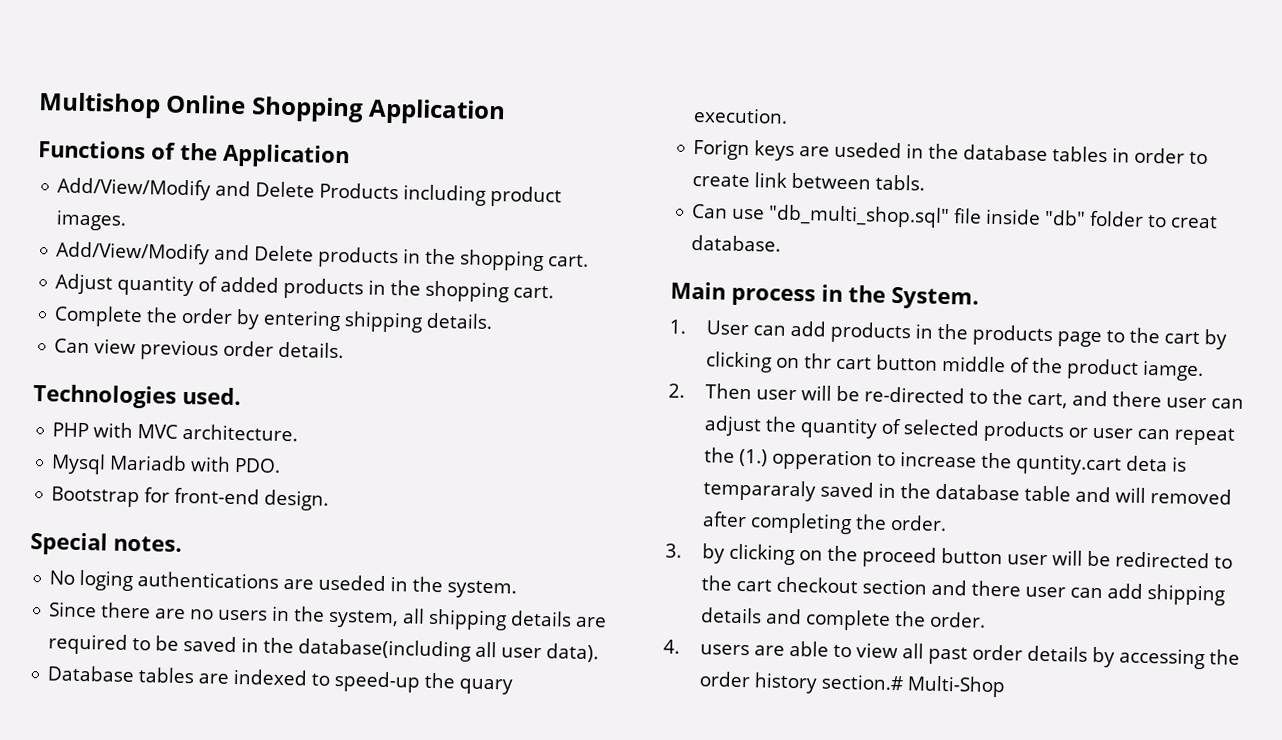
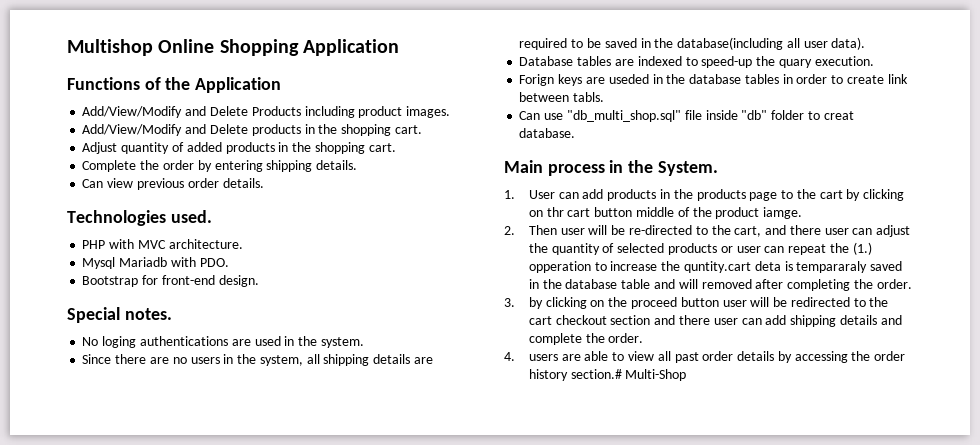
- No loging authentications are useded in the system.
+ No loging authentications are used in the system.

